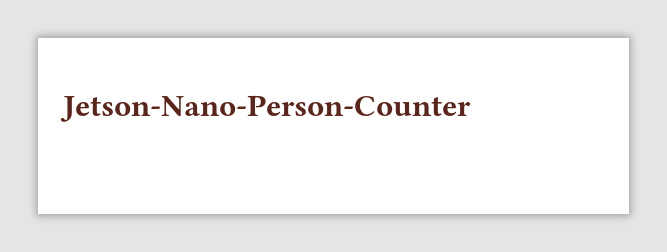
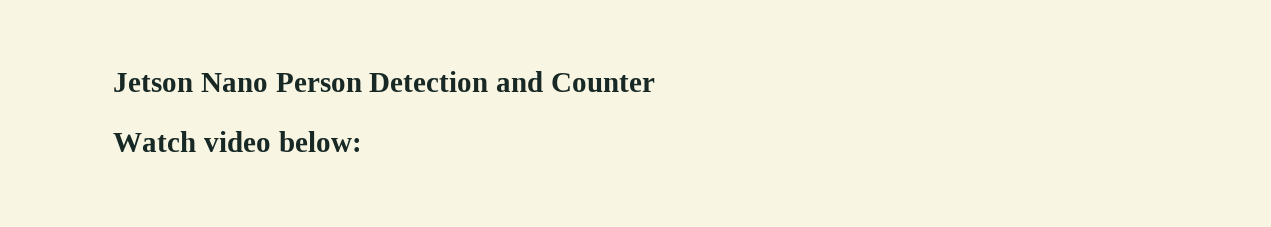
- Jetson-Nano-Person-Counter
+ Jetson Nano Person Detection and Counter
+ Watch video below:

